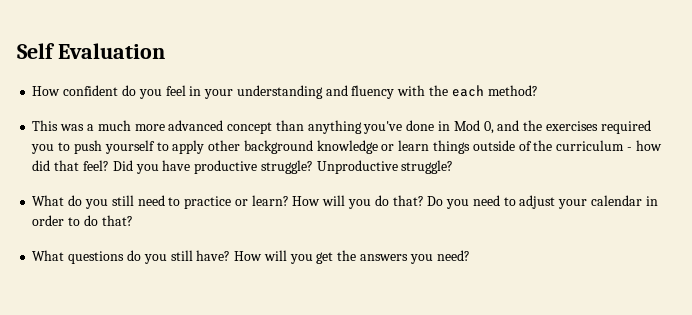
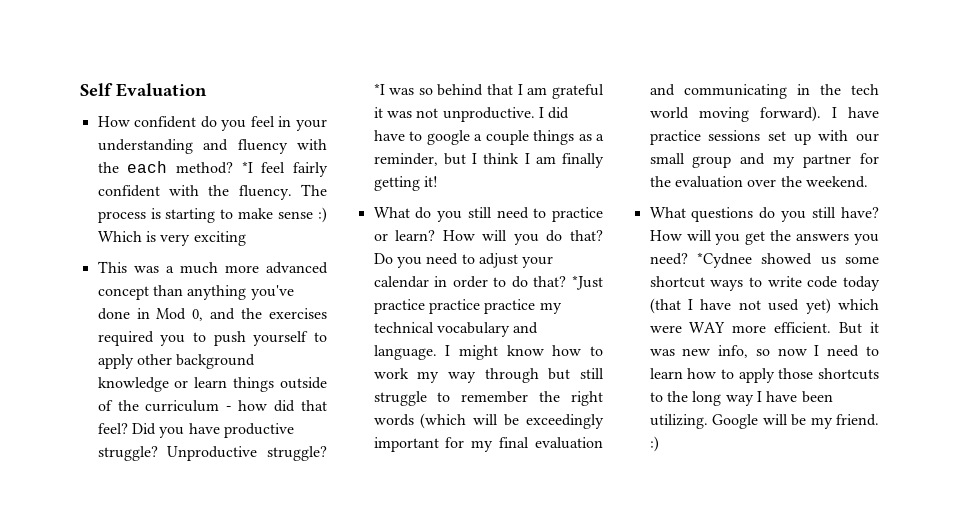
+ *I feel fairly confident with the fluency. The process is starting to make sense :) Which is very exciting
+ *I was so behind that I am grateful it was not unproductive. I did have to google a couple things as a reminder, but I think I am finally getting it!
+ *Just practice practice practice my technical vocabulary and language. I might know how to work my way through but still struggle to remember the right words (which will be exceedingly important for my final evaluation and communicating in the tech world moving forward). I have practice sessions set up with our small group and my partner for the evaluation over the weekend.
+ *Cydnee showed us some shortcut ways to write code today (that I have not used yet) which were WAY more efficient. But it was new info, so now I need to learn how to apply those shortcuts to the long way I have been utilizing. Google will be my friend. :)

